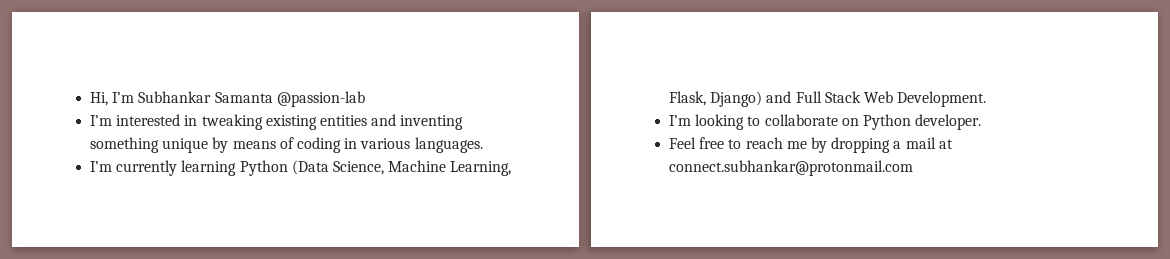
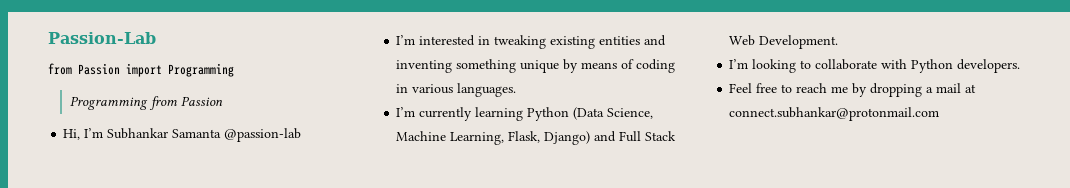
+ Passion-Lab
+ from Passion import Programming
+ Programming from Passion
- I’m looking to collaborate on Python developer.
+ I’m looking to collaborate with Python developers.

